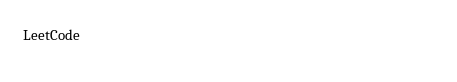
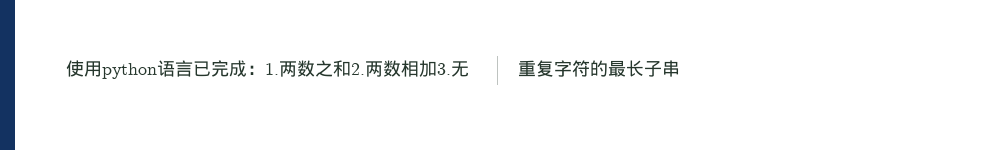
- LeetCode
+ 使用python语言已完成：1.两数之和2.两数相加3.无重复字符的最长子串

